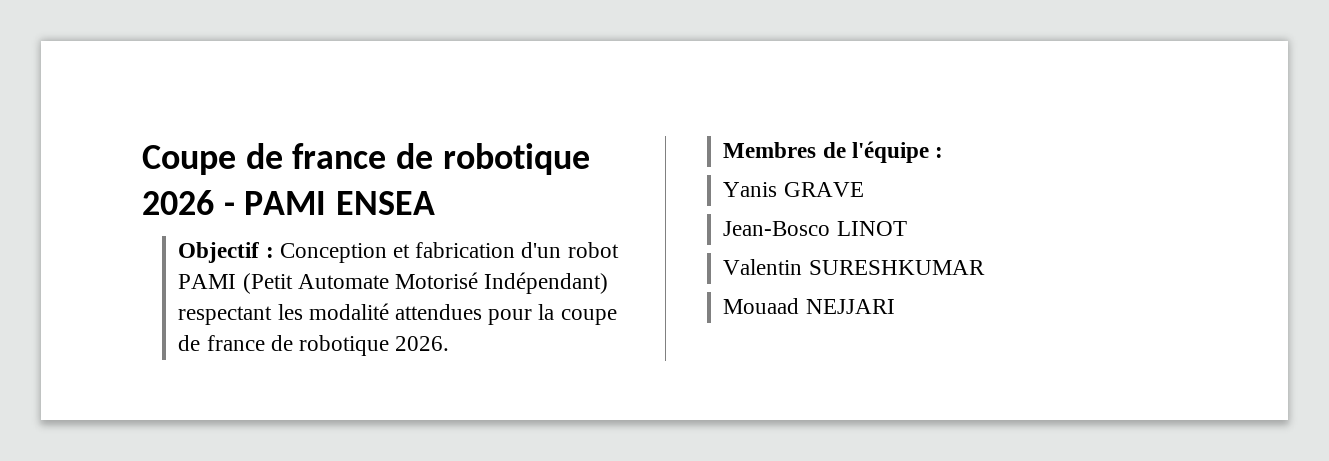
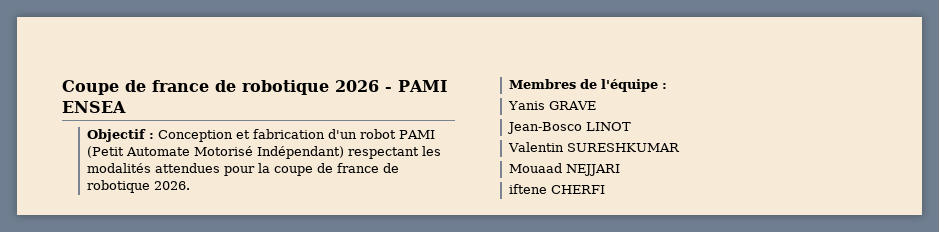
- Objectif : Conception et fabrication d'un robot PAMI (Petit Automate Motorisé Indépendant) respectant les modalité attendues pour la coupe de france de robotique 2026.
+ Objectif : Conception et fabrication d'un robot PAMI (Petit Automate Motorisé Indépendant) respectant les modalités attendues pour la coupe de france de robotique 2026.
+ iftene CHERFI

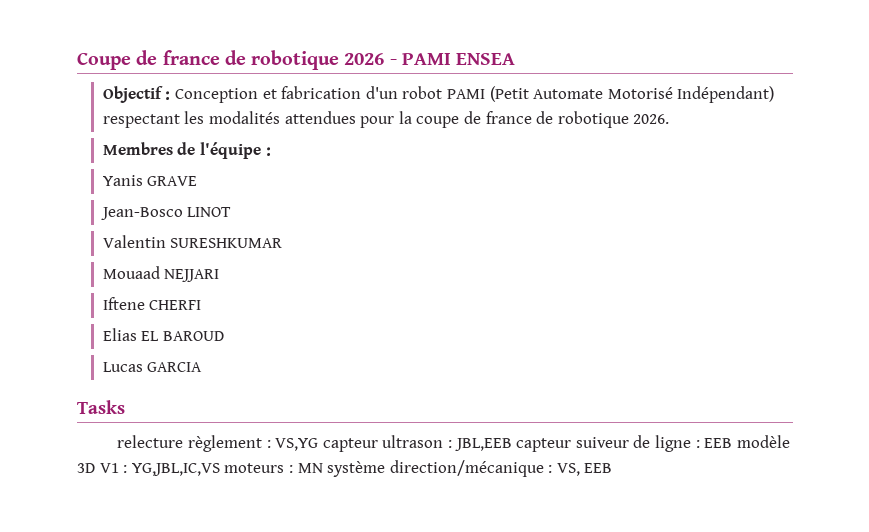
- iftene CHERFI
+ Iftene CHERFI
+ Elias EL BAROUD
+ Lucas GARCIA
+ Tasks
+ relecture règlement : VS,YG capteur ultrason : JBL,EEB capteur suiveur de ligne : EEB modèle 3D V1 : YG,JBL,IC,VS moteurs : MN système direction/mécanique : VS, EEB

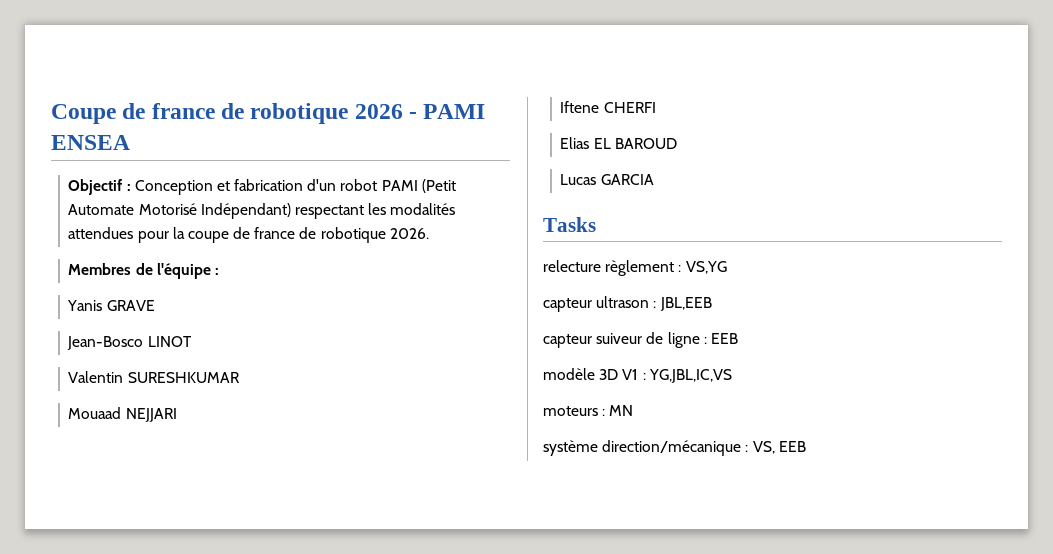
- relecture règlement : VS,YG capteur ultrason : JBL,EEB capteur suiveur de ligne : EEB modèle 3D V1 : YG,JBL,IC,VS moteurs : MN système direction/mécanique : VS, EEB
+ relecture règlement : VS,YG
+ capteur ultrason : JBL,EEB
+ capteur suiveur de ligne : EEB
+ modèle 3D V1 : YG,JBL,IC,VS
+ moteurs : MN
+ système direction/mécanique : VS, EEB

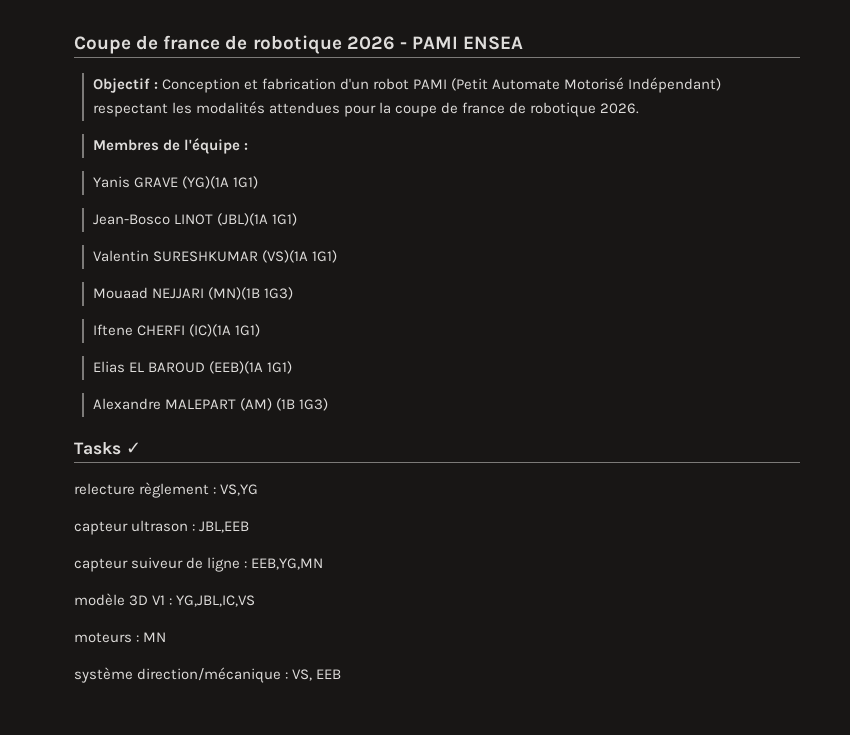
- Yanis GRAVE
+ Yanis GRAVE (YG)(1A 1G1)
- Jean-Bosco LINOT
+ Jean-Bosco LINOT (JBL)(1A 1G1)
- Valentin SURESHKUMAR
+ Valentin SURESHKUMAR (VS)(1A 1G1)
- Mouaad NEJJARI
+ Mouaad NEJJARI (MN)(1B 1G3)
- Iftene CHERFI
+ Iftene CHERFI (IC)(1A 1G1)
- Elias EL BAROUD
- Lucas GARCIA
+ Elias EL BAROUD (EEB)(1A 1G1)
+ Alexandre MALEPART (AM) (1B 1G3)
- Tasks
+ Tasks ✓
- capteur suiveur de ligne : EEB
+ capteur suiveur de ligne : EEB,YG,MN

